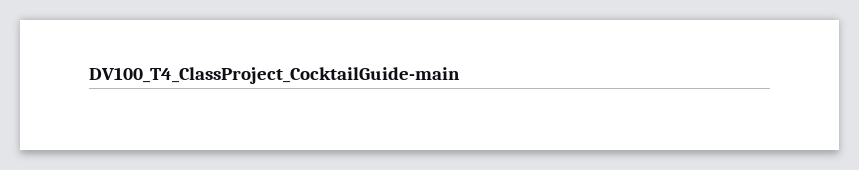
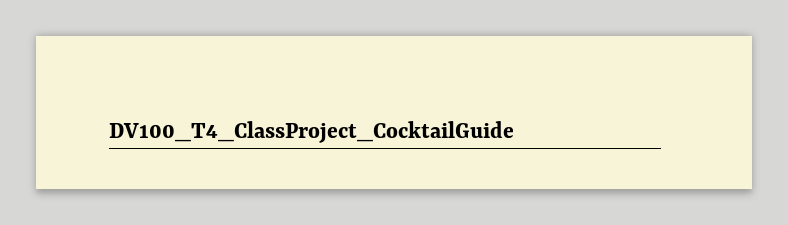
- DV100_T4_ClassProject_CocktailGuide-main
+ DV100_T4_ClassProject_CocktailGuide

